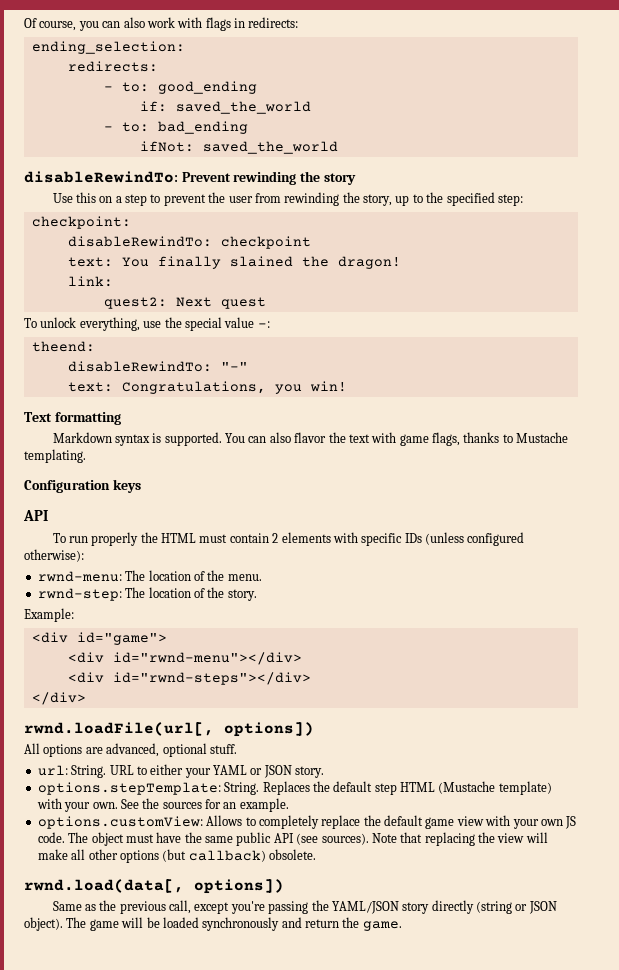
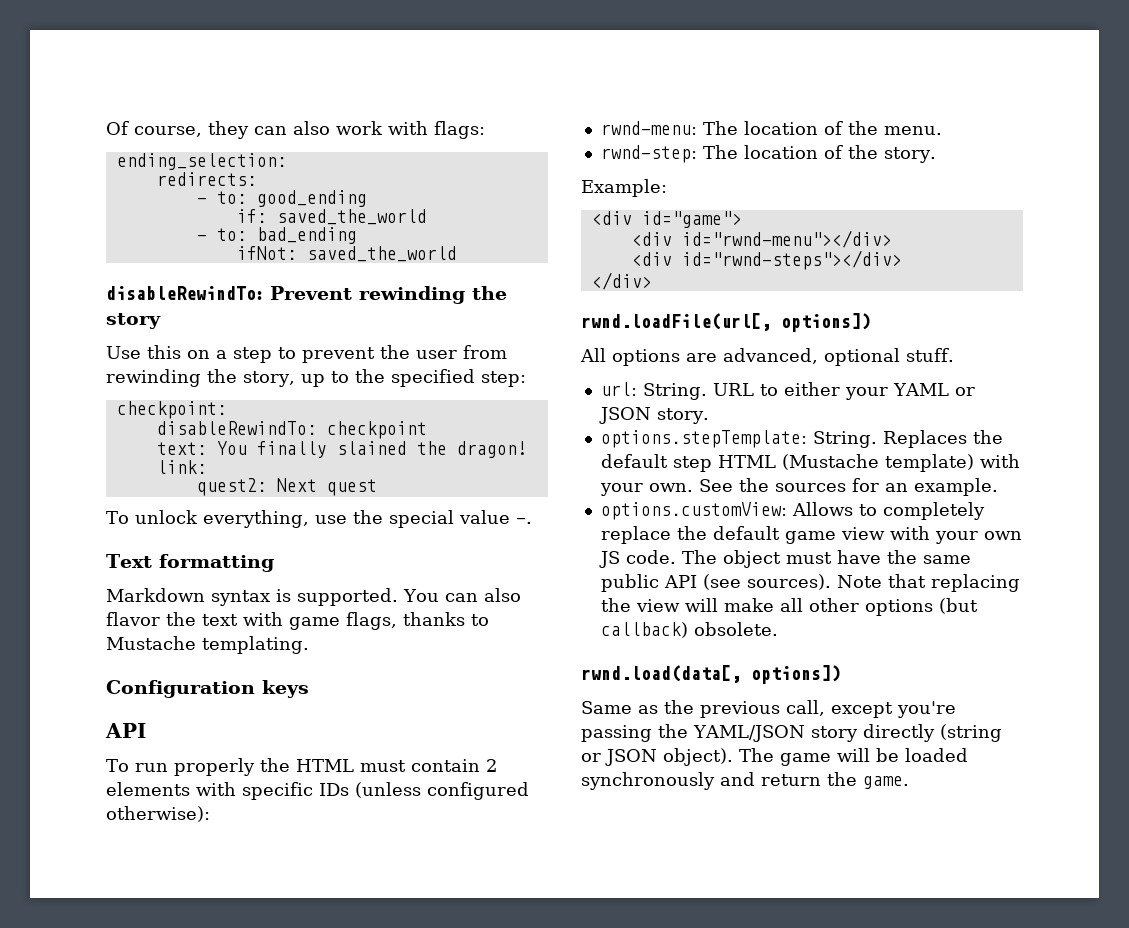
- Of course, you can also work with flags in redirects:
+ Of course, they can also work with flags:
- To unlock everything, use the special value -:
- theend:
- disableRewindTo: "-"
- text: Congratulations, you win!
+ To unlock everything, use the special value -.

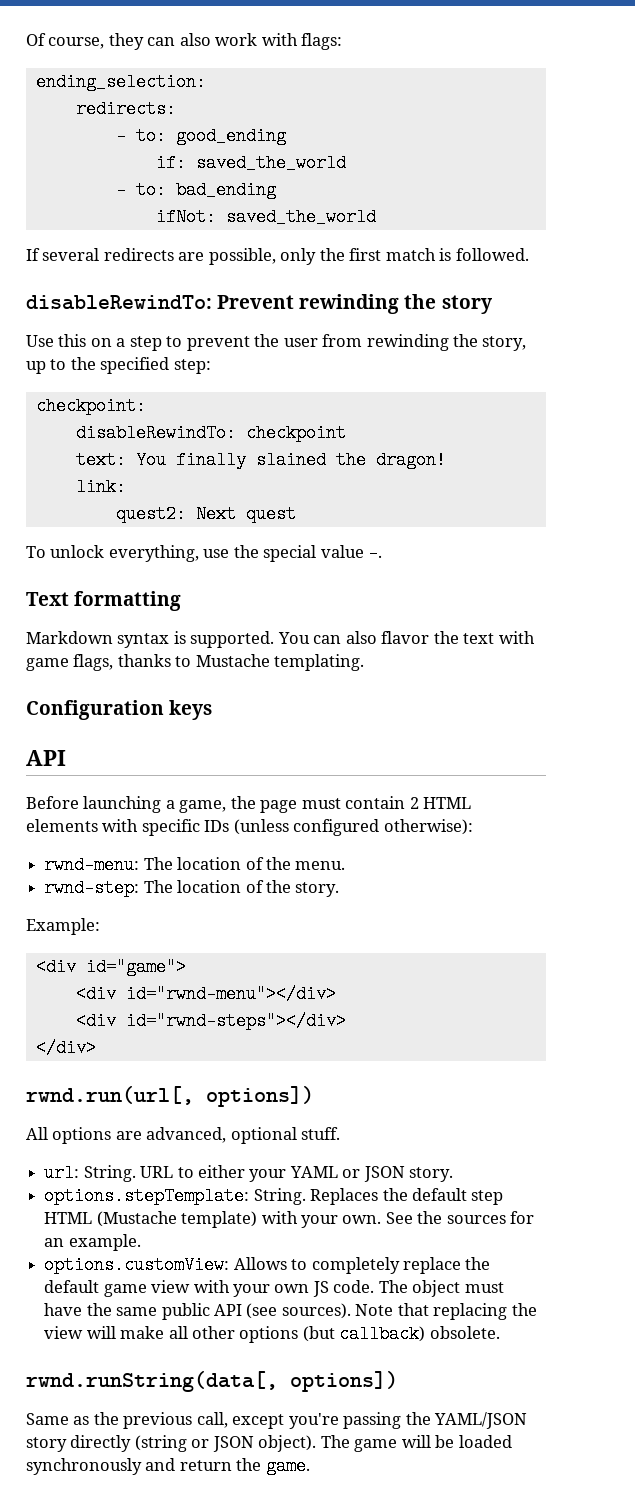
+ If several redirects are possible, only the first match is followed.
- To run properly the HTML must contain 2 elements with specific IDs (unless configured otherwise):
+ Before launching a game, the page must contain 2 HTML elements with specific IDs (unless configured otherwise):
- rwnd.loadFile(url[, options])
+ rwnd.run(url[, options])
- rwnd.load(data[, options])
+ rwnd.runString(data[, options])

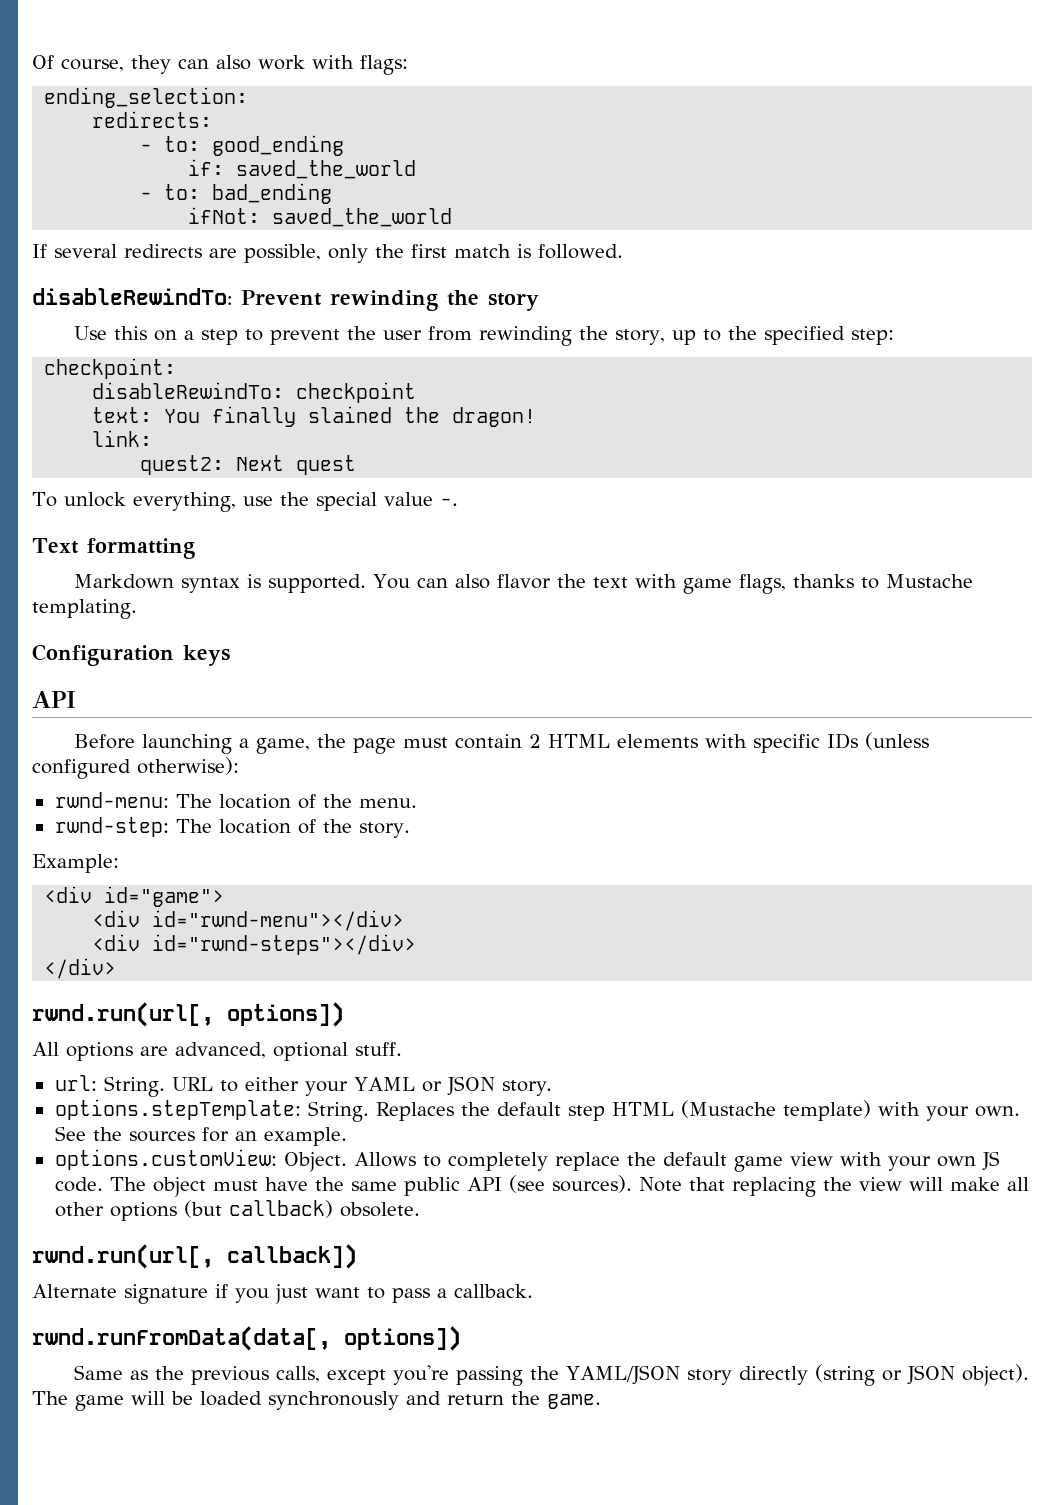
- options.customView: Allows to completely replace the default game view with your own JS code.
+ options.customView: Object. Allows to completely replace the default game view with your own JS code.
- rwnd.runString(data[, options])
+ rwnd.run(url[, callback])
+ Alternate signature if you just want to pass a callback.
+ rwnd.runFromData(data[, options])
- Same as the previous call, except you're passing the YAML/JSON story directly (string or JSON object).
+ Same as the previous calls, except you're passing the YAML/JSON story directly (string or JSON object).

